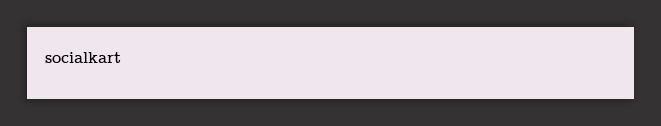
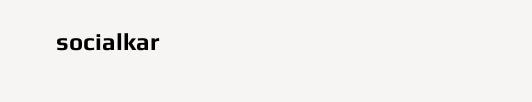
- socialkart
+ socialkar

